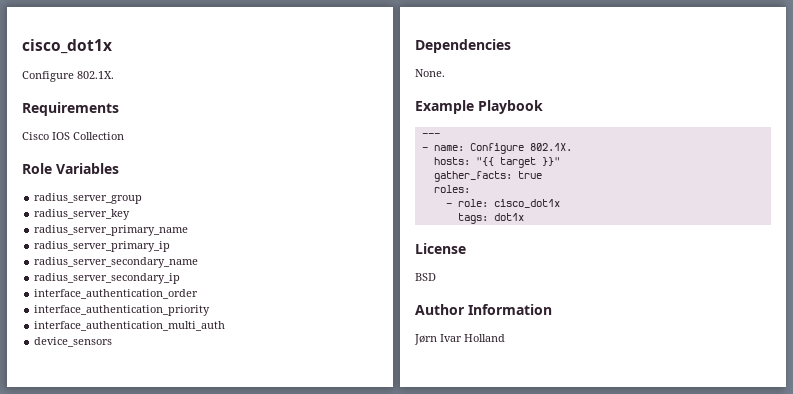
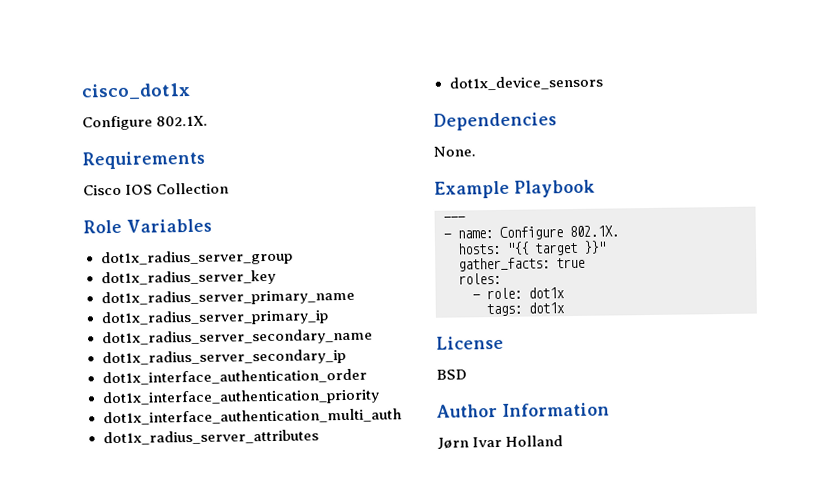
- radius_server_group
- radius_server_key
- radius_server_primary_name
- radius_server_primary_ip
- radius_server_secondary_name
- radius_server_secondary_ip
- interface_authentication_order
- interface_authentication_priority
- interface_authentication_multi_auth
- device_sensors
+ dot1x_radius_server_group
+ dot1x_radius_server_key
+ dot1x_radius_server_primary_name
+ dot1x_radius_server_primary_ip
+ dot1x_radius_server_secondary_name
+ dot1x_radius_server_secondary_ip
+ dot1x_interface_authentication_order
+ dot1x_interface_authentication_priority
+ dot1x_interface_authentication_multi_auth
+ dot1x_radius_server_attributes
+ dot1x_device_sensors
- - role: cisco_dot1x
+ - role: dot1x

